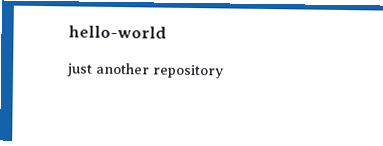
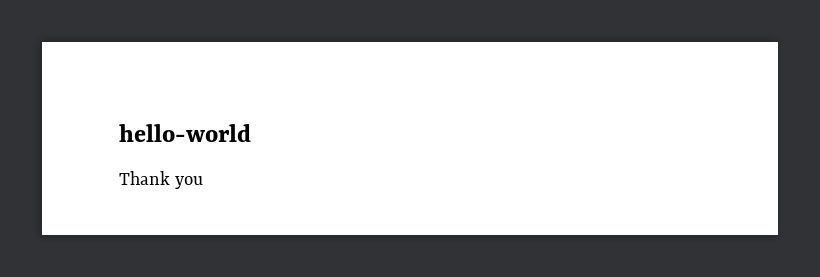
- just another repository
+ Thank you

